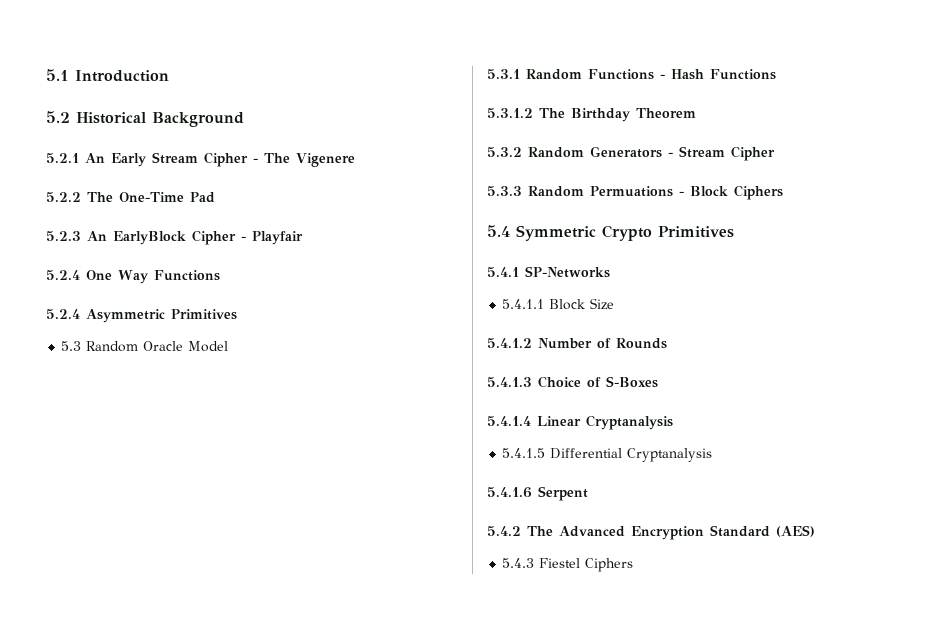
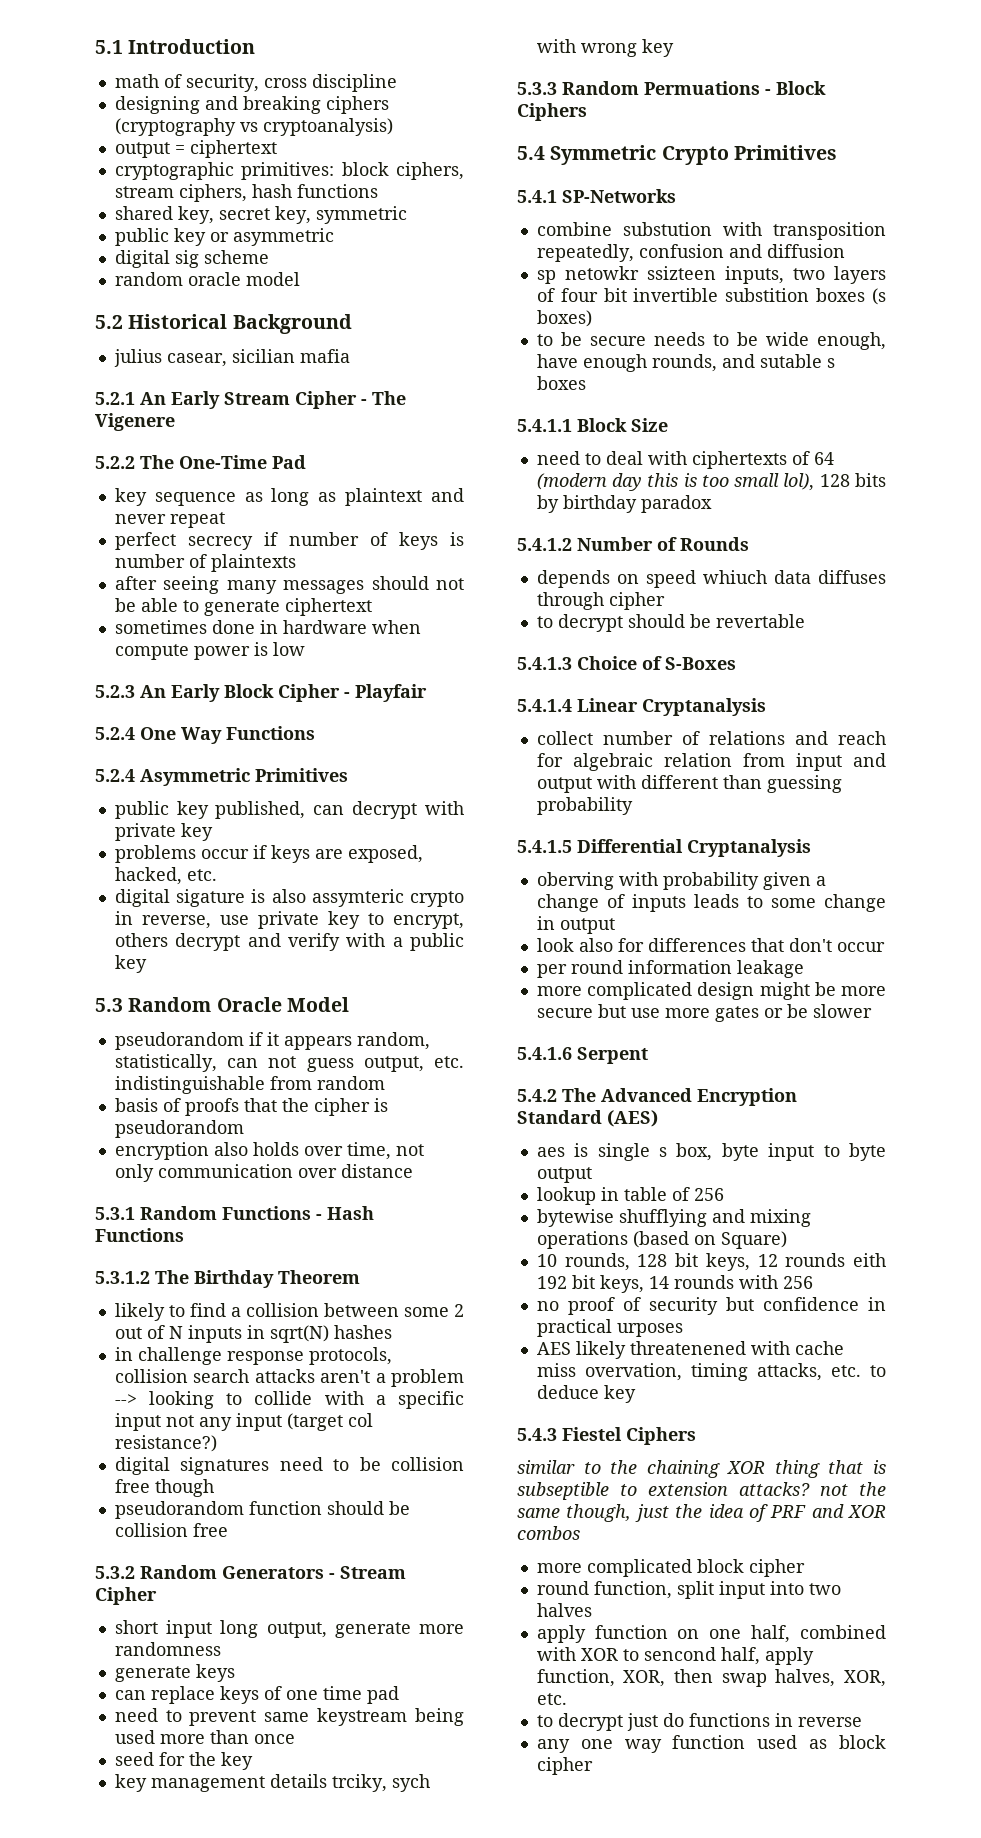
+ math of security, cross discipline
+ designing and breaking ciphers (cryptography vs cryptoanalysis)
+ output = ciphertext
+ cryptographic primitives: block ciphers, stream ciphers, hash functions
+ shared key, secret key, symmetric
+ public key or asymmetric
+ digital sig scheme
+ random oracle model
+ julius casear, sicilian mafia
+ key sequence as long as plaintext and never repeat
+ perfect secrecy if number of keys is number of plaintexts
+ after seeing many messages should not be able to generate ciphertext
+ sometimes done in hardware when compute power is low
- 5.2.3 An EarlyBlock Cipher - Playfair
+ 5.2.3 An Early Block Cipher - Playfair
+ public key published, can decrypt with private key
+ problems occur if keys are exposed, hacked, etc.
+ digital sigature is also assymteric crypto in reverse, use private key to encrypt, others decrypt and verify with a public key
  5.3 Random Oracle Model
+ pseudorandom if it appears random, statistically, can not guess output, etc. indistinguishable from random
+ basis of proofs that the cipher is pseudorandom
+ encryption also holds over time, not only communication over distance
+ likely to find a collision between some 2 out of N inputs in sqrt(N) hashes
+ in challenge response protocols, collision search attacks aren't a problem --> looking to collide with a specific input not any input (target col resistance?)
+ digital signatures need to be collision free though
+ pseudorandom function should be collision free
+ short input long output, generate more randomness
+ generate keys
+ can replace keys of one time pad
+ need to prevent same keystream being used more than once
+ seed for the key
+ key management details trciky, sych with wrong key
+ combine substution with transposition repeatedly, confusion and diffusion
+ sp netowkr ssizteen inputs, two layers of four bit invertible substition boxes (s boxes)
+ to be secure needs to be wide enough, have enough rounds, and sutable s boxes
  5.4.1.1 Block Size
+ need to deal with ciphertexts of 64 (modern day this is too small lol), 128 bits by birthday paradox
  5.4.1.2 Number of Rounds
+ depends on speed whiuch data diffuses through cipher
+ to decrypt should be revertable
+ collect number of relations and reach for algebraic relation from input and output with different than guessing probability
  5.4.1.5 Differential Cryptanalysis
+ oberving with probability given a change of inputs leads to some change in output
+ look also for differences that don't occur
+ per round information leakage
+ more complicated design might be more secure but use more gates or be slower
+ aes is single s box, byte input to byte output
+ lookup in table of 256
+ bytewise shufflying and mixing operations (based on Square)
+ 10 rounds, 128 bit keys, 12 rounds eith 192 bit keys, 14 rounds with 256
+ no proof of security but confidence in practical urposes
+ AES likely threatenened with cache miss overvation, timing attacks, etc. to deduce key
  5.4.3 Fiestel Ciphers
+ similar to the chaining XOR thing that is subseptible to extension attacks? not the same though, just the idea of PRF and XOR combos
+ more complicated block cipher
+ round function, split input into two halves
+ apply function on one half, combined with XOR to sencond half, apply function, XOR, then swap halves, XOR, etc.
+ to decrypt just do functions in reverse
+ any one way function used as block cipher

